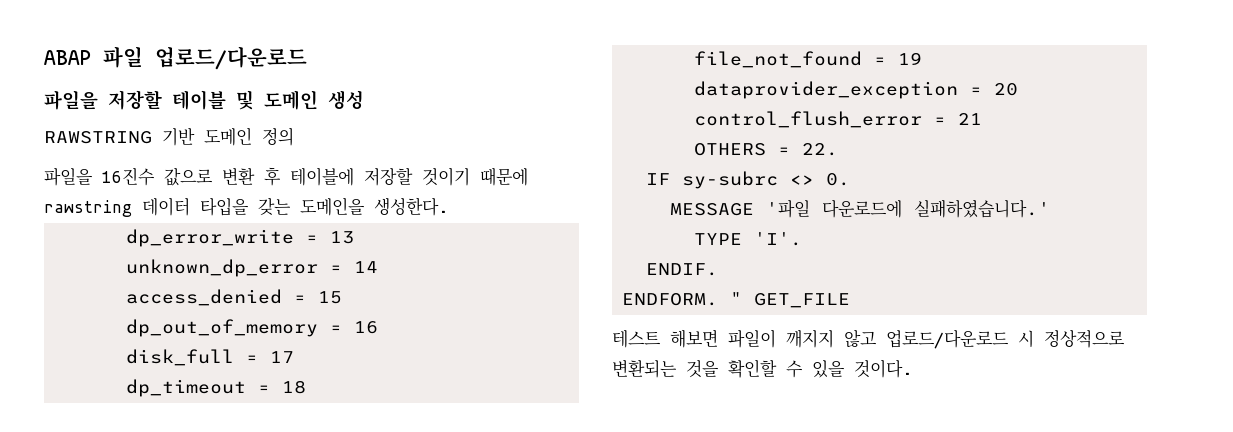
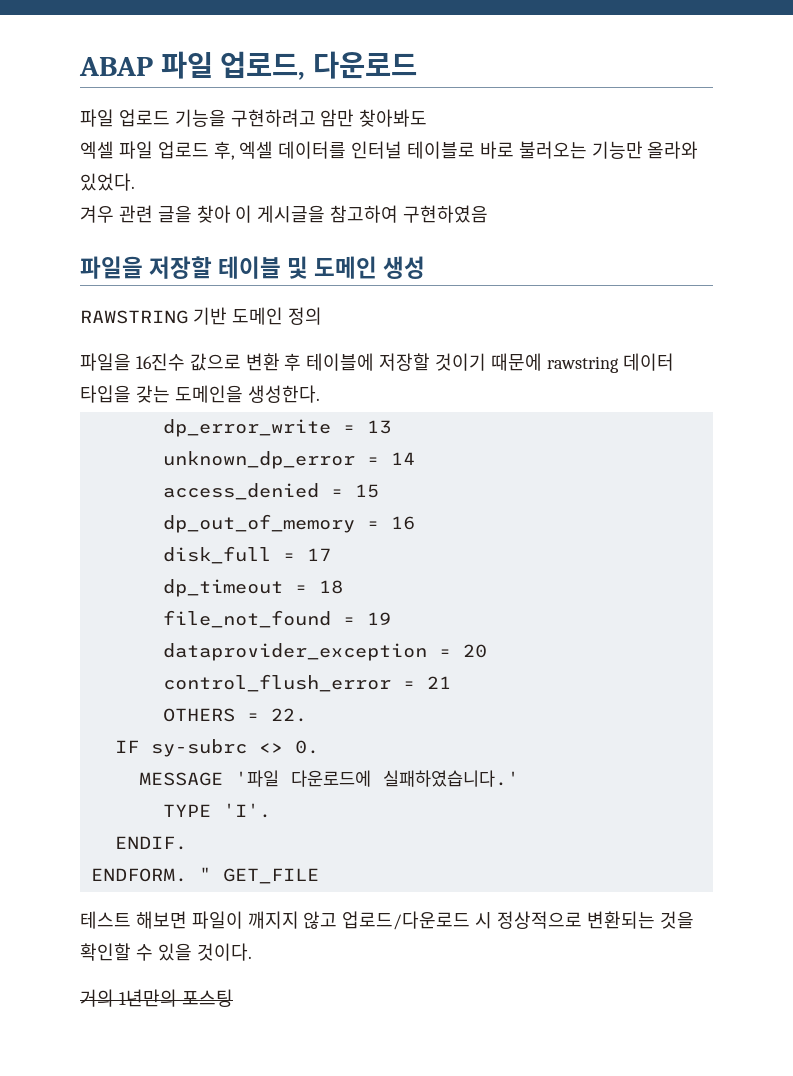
- ABAP 파일 업로드/다운로드
+ ABAP 파일 업로드, 다운로드
+ 파일 업로드 기능을 구현하려고 암만 찾아봐도
+ 엑셀 파일 업로드 후, 엑셀 데이터를 인터널 테이블로 바로 불러오는 기능만 올라와 있었다.
+ 겨우 관련 글을 찾아 이 게시글을 참고하여 구현하였음
+ 거의 1년만의 포스팅

